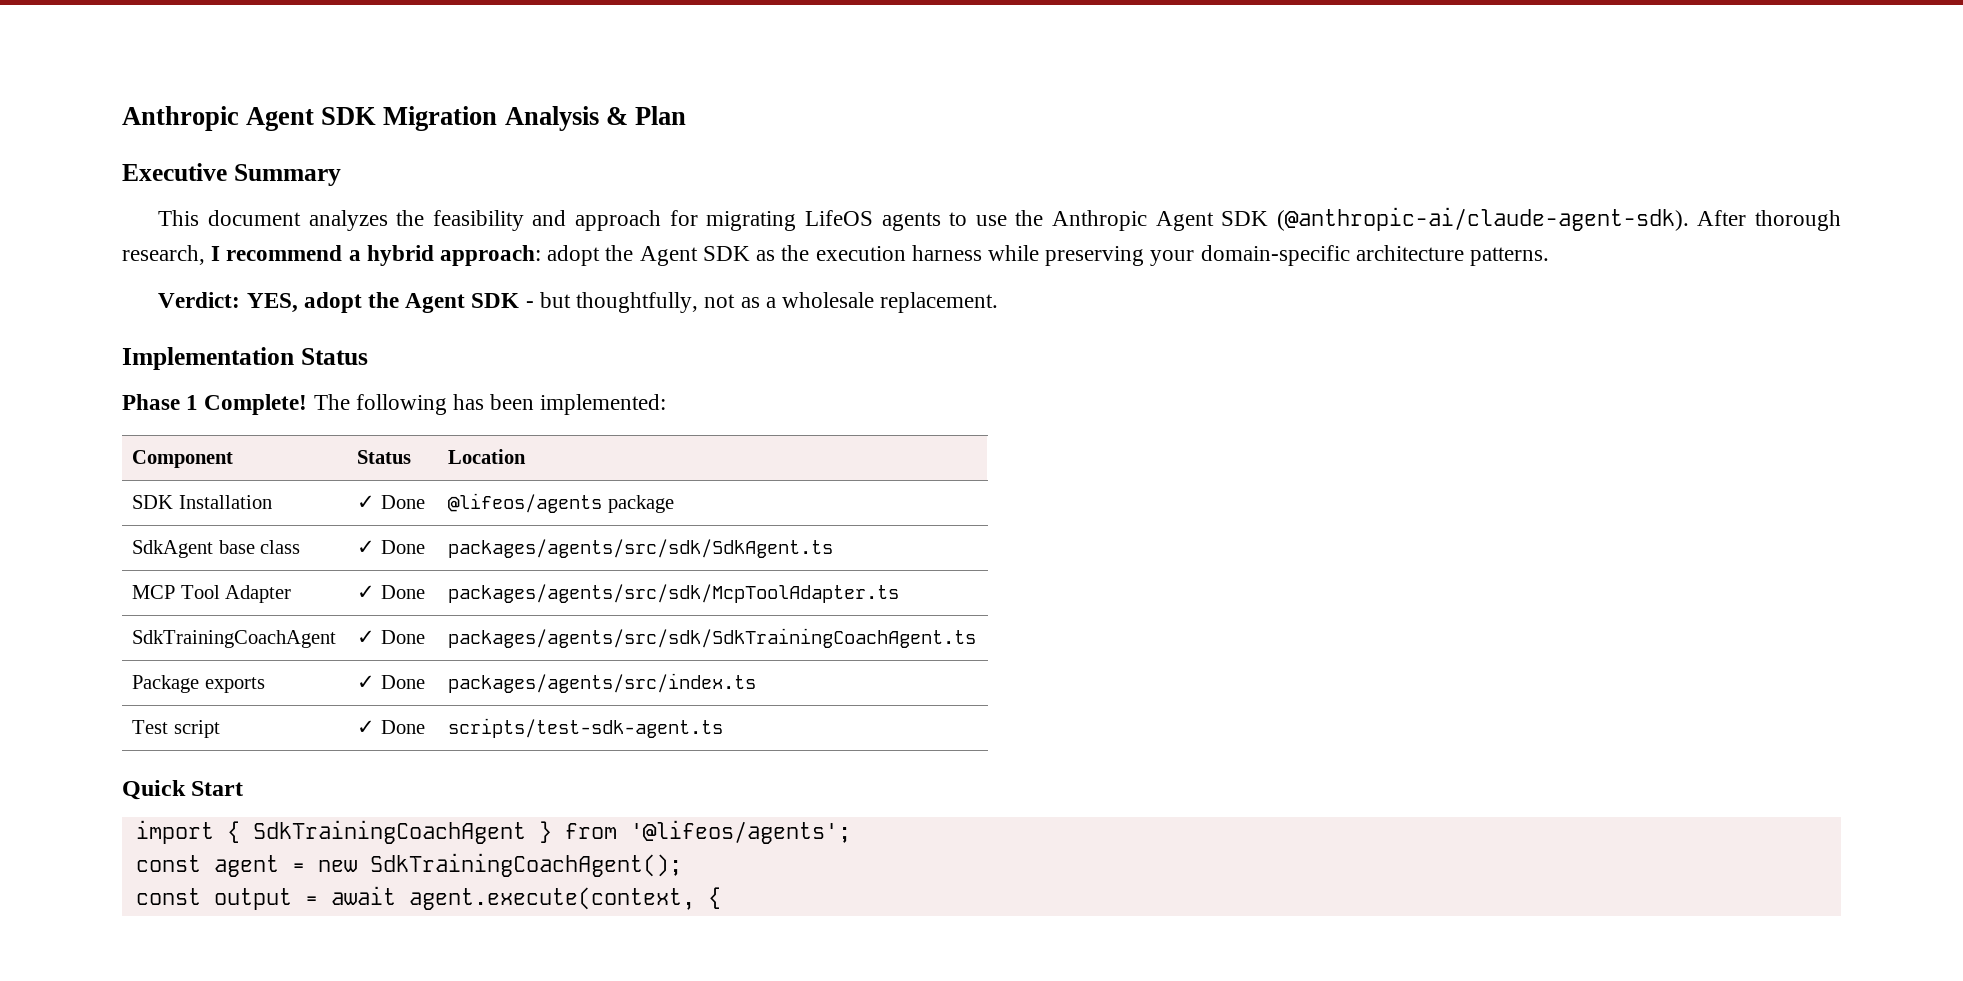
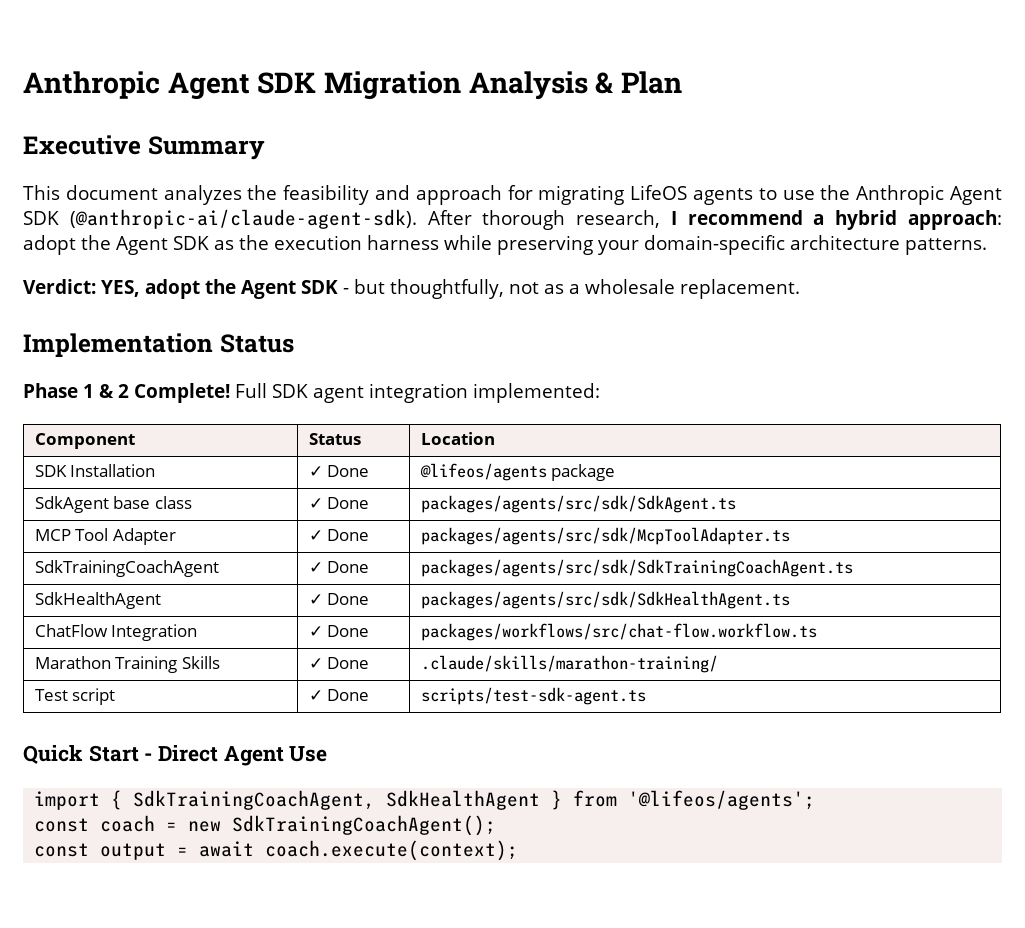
- Phase 1 Complete! The following has been implemented:
+ Phase 1 & 2 Complete! Full SDK agent integration implemented:
- Package exports | ✓ Done | packages/agents/src/index.ts
+ SdkHealthAgent | ✓ Done | packages/agents/src/sdk/SdkHealthAgent.ts
+ ChatFlow Integration | ✓ Done | packages/workflows/src/chat-flow.workflow.ts
+ Marathon Training Skills | ✓ Done | .claude/skills/marathon-training/
- Quick Start
+ Quick Start - Direct Agent Use
- import { SdkTrainingCoachAgent } from '@lifeos/agents';
+ import { SdkTrainingCoachAgent, SdkHealthAgent } from '@lifeos/agents';
- const agent = new SdkTrainingCoachAgent();
+ const coach = new SdkTrainingCoachAgent();
- const output = await agent.execute(context, {
+ const output = await coach.execute(context);

